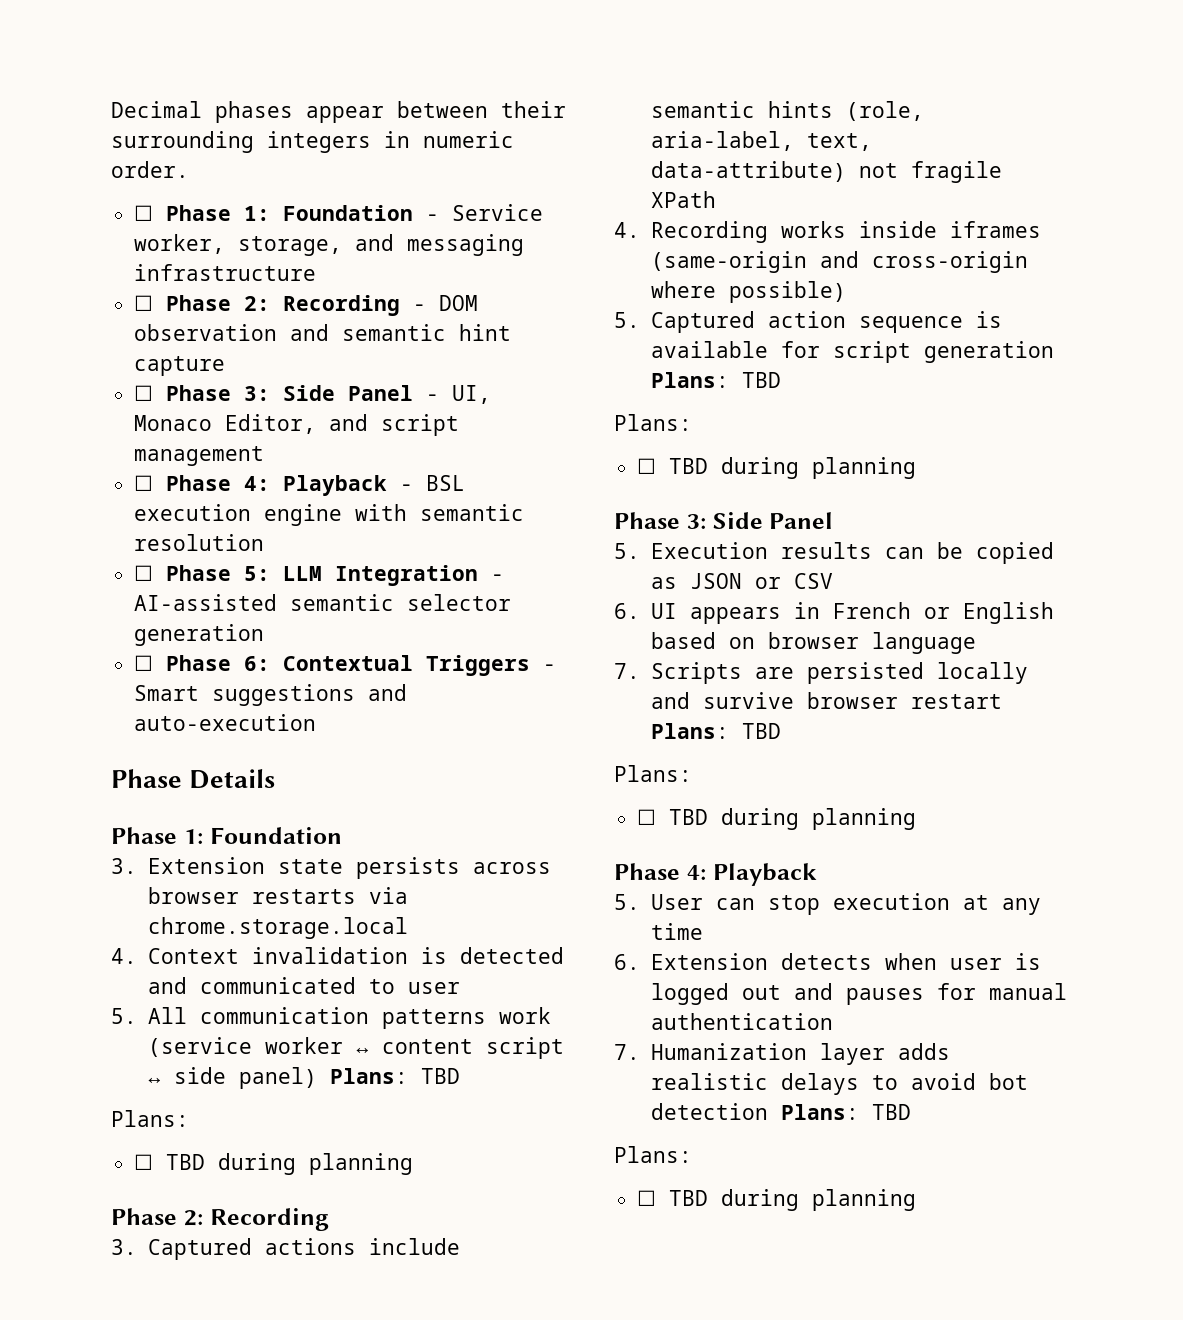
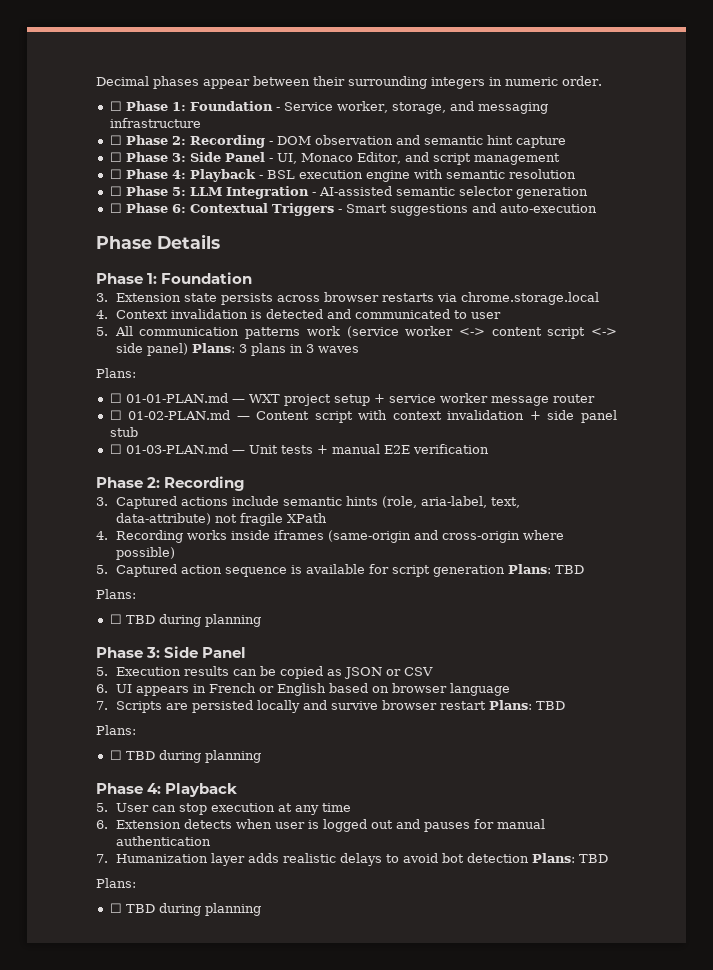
- 5. All communication patterns work (service worker ↔ content script ↔ side panel) Plans: TBD
+ 5. All communication patterns work (service worker <-> content script <-> side panel) Plans: 3 plans in 3 waves
  Plans:
- ☐ TBD during planning
+ ☐ 01-01-PLAN.md — WXT project setup + service worker message router
+ ☐ 01-02-PLAN.md — Content script with context invalidation + side panel stub
+ ☐ 01-03-PLAN.md — Unit tests + manual E2E verification

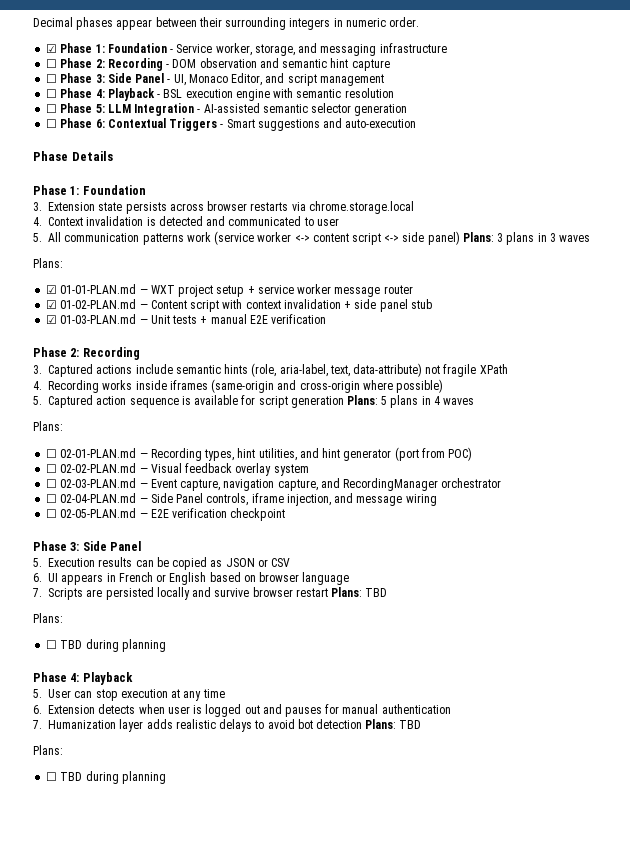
- ☐ Phase 1: Foundation - Service worker, storage, and messaging infrastructure
+ ☑ Phase 1: Foundation - Service worker, storage, and messaging infrastructure
- ☐ 01-01-PLAN.md — WXT project setup + service worker message router
+ ☑ 01-01-PLAN.md — WXT project setup + service worker message router
- ☐ 01-02-PLAN.md — Content script with context invalidation + side panel stub
+ ☑ 01-02-PLAN.md — Content script with context invalidation + side panel stub
- ☐ 01-03-PLAN.md — Unit tests + manual E2E verification
+ ☑ 01-03-PLAN.md — Unit tests + manual E2E verification
- 5. Captured action sequence is available for script generation Plans: TBD
+ 5. Captured action sequence is available for script generation Plans: 5 plans in 4 waves
  Plans:
- ☐ TBD during planning
+ ☐ 02-01-PLAN.md — Recording types, hint utilities, and hint generator (port from POC)
+ ☐ 02-02-PLAN.md — Visual feedback overlay system
+ ☐ 02-03-PLAN.md — Event capture, navigation capture, and RecordingManager orchestrator
+ ☐ 02-04-PLAN.md — Side Panel controls, iframe injection, and message wiring
+ ☐ 02-05-PLAN.md — E2E verification checkpoint

